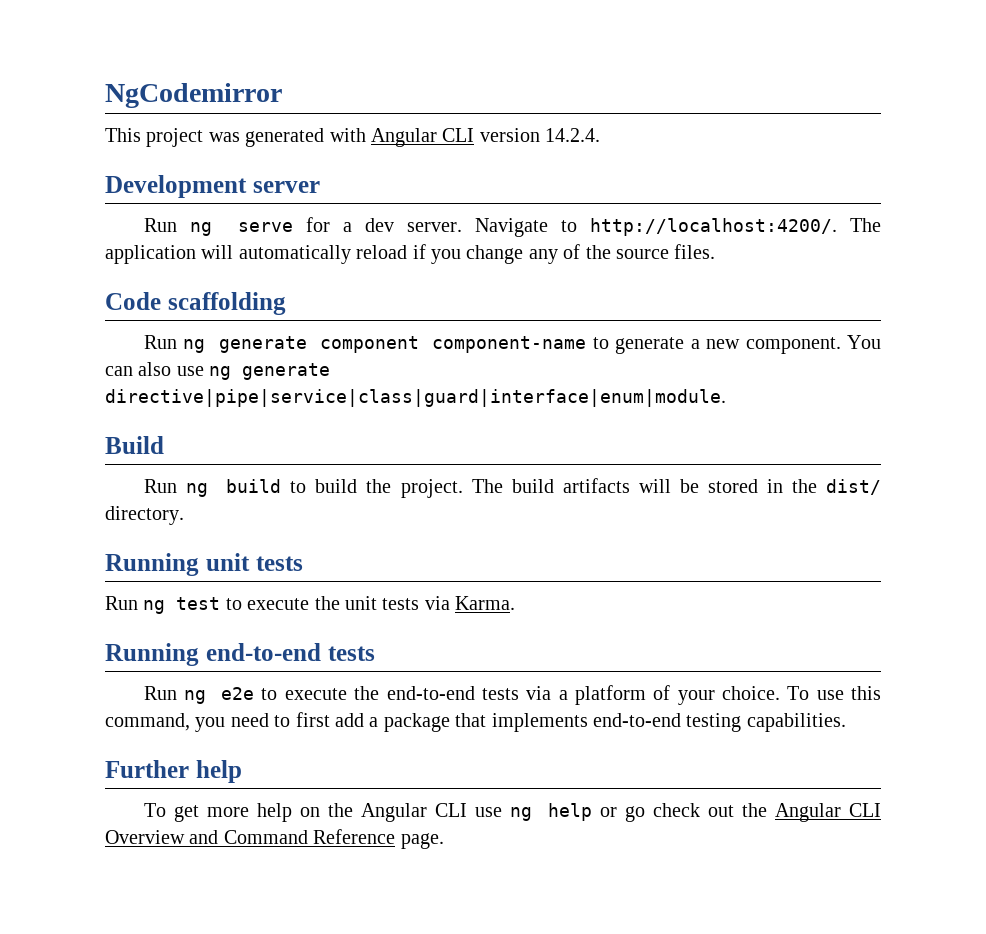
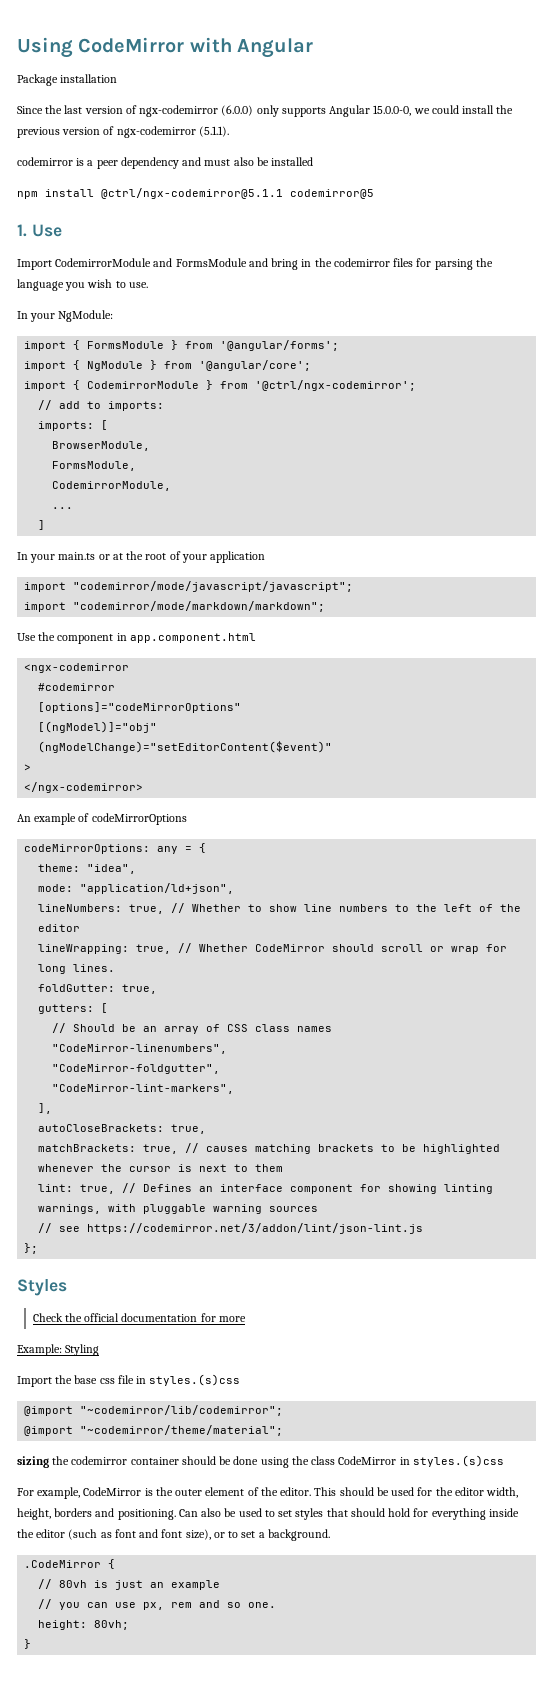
- NgCodemirror
- This project was generated with Angular CLI version 14.2.4.
- Development server
- Run ng serve for a dev server. Navigate to http://localhost:4200/. The application will automatically reload if you change any of the source files.
- Code scaffolding
- Run ng generate component component-name to generate a new component. You can also use ng generate directive|pipe|service|class|guard|interface|enum|module.
- Build
- Run ng build to build the project. The build artifacts will be stored in the dist/ directory.
- Running unit tests
- Run ng test to execute the unit tests via Karma.
- Running end-to-end tests
- Run ng e2e to execute the end-to-end tests via a platform of your choice. To use this command, you need to first add a package that implements end-to-end testing capabilities.
- Further help
- To get more help on the Angular CLI use ng help or go check out the Angular CLI Overview and Command Reference page.
+ Using CodeMirror with Angular
+ Package installation
+ Since the last version of ngx-codemirror (6.0.0) only supports Angular 15.0.0-0, we could install the previous version of ngx-codemirror (5.1.1).
+ codemirror is a peer dependency and must also be installed
+ npm install @ctrl/ngx-codemirror@5.1.1 codemirror@5
+ 1. Use
+ Import CodemirrorModule and FormsModule and bring in the codemirror files for parsing the language you wish to use.
+ In your NgModule:
+ import { FormsModule } from '@angular/forms';
+ import { NgModule } from '@angular/core';
+ import { CodemirrorModule } from '@ctrl/ngx-codemirror';
+ // add to imports:
+ imports: [
+ BrowserModule,
+ FormsModule,
+ CodemirrorModule,
+ ...
+ ]
+ In your main.ts or at the root of your application
+ import "codemirror/mode/javascript/javascript";
+ import "codemirror/mode/markdown/markdown";
+ Use the component in app.component.html
+ <ngx-codemirror
+ #codemirror
+ [options]="codeMirrorOptions"
+ [(ngModel)]="obj"
+ (ngModelChange)="setEditorContent($event)"
+ >
+ </ngx-codemirror>
+ An example of codeMirrorOptions
+ codeMirrorOptions: any = {
+ theme: "idea",
+ mode: "application/ld+json",
+ lineNumbers: true, // Whether to show line numbers to the left of the editor
+ lineWrapping: true, // Whether CodeMirror should scroll or wrap for long lines.
+ foldGutter: true,
+ gutters: [
+ // Should be an array of CSS class names
+ "CodeMirror-linenumbers",
+ "CodeMirror-foldgutter",
+ "CodeMirror-lint-markers",
+ ],
+ autoCloseBrackets: true,
+ matchBrackets: true, // causes matching brackets to be highlighted whenever the cursor is next to them
+ lint: true, // Defines an interface component for showing linting warnings, with pluggable warning sources
+ // see https://codemirror.net/3/addon/lint/json-lint.js
+ };
+ Styles
+ Check the official documentation for more
+ Example: Styling
+ Import the base css file in styles.(s)css
+ @import "~codemirror/lib/codemirror";
+ @import "~codemirror/theme/material";
+ sizing the codemirror container should be done using the class CodeMirror in styles.(s)css
+ For example, CodeMirror is the outer element of the editor. This should be used for the editor width, height, borders and positioning. Can also be used to set styles that should hold for everything inside the editor (such as font and font size), or to set a background.
+ .CodeMirror {
+ // 80vh is just an example
+ // you can use px, rem and so one.
+ height: 80vh;
+ }

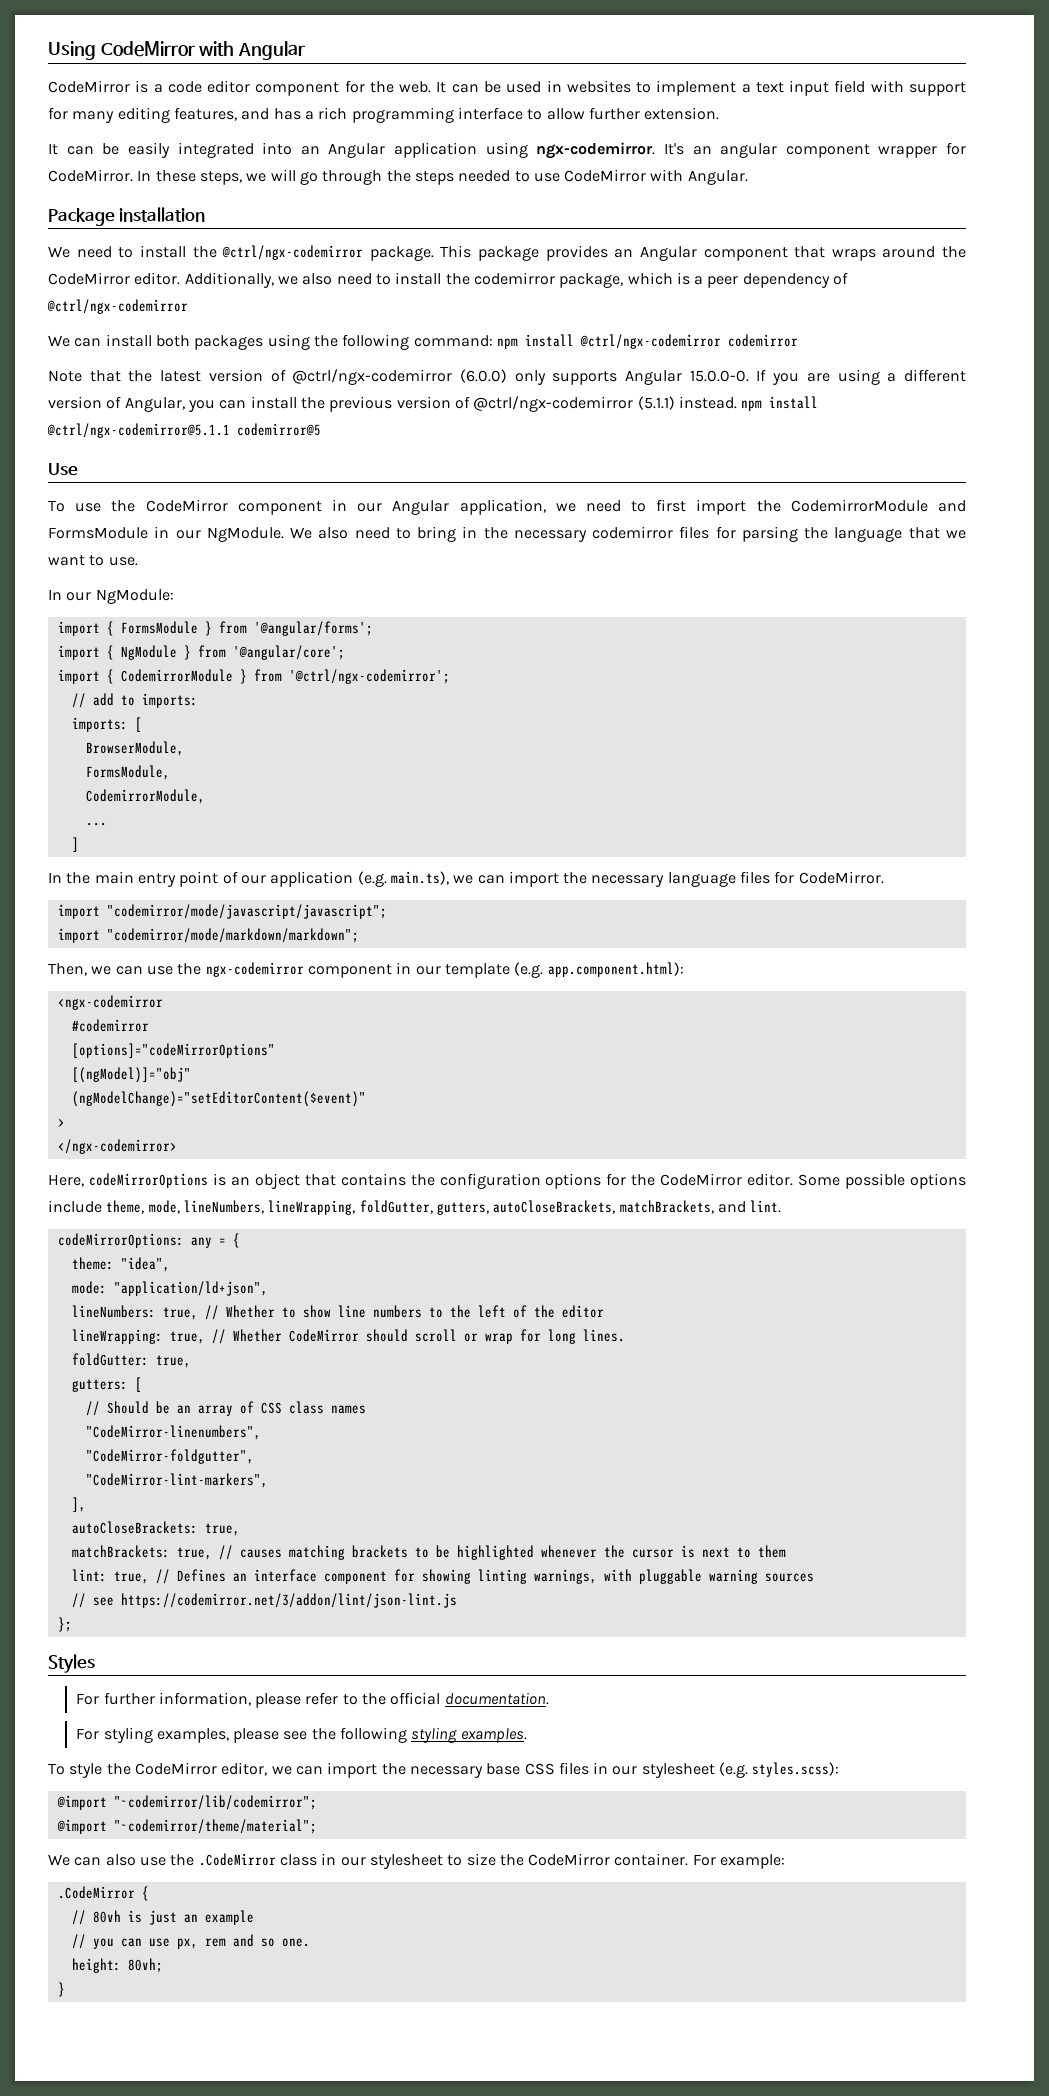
+ CodeMirror is a code editor component for the web. It can be used in websites to implement a text input field with support for many editing features, and has a rich programming interface to allow further extension.
+ It can be easily integrated into an Angular application using ngx-codemirror. It's an angular component wrapper for CodeMirror. In these steps, we will go through the steps needed to use CodeMirror with Angular.
  Package installation
- Since the last version of ngx-codemirror (6.0.0) only supports Angular 15.0.0-0, we could install the previous version of ngx-codemirror (5.1.1).
- codemirror is a peer dependency and must also be installed
- npm install @ctrl/ngx-codemirror@5.1.1 codemirror@5
+ We need to install the @ctrl/ngx-codemirror package. This package provides an Angular component that wraps around the CodeMirror editor. Additionally, we also need to install the codemirror package, which is a peer dependency of @ctrl/ngx-codemirror
+ We can install both packages using the following command: npm install @ctrl/ngx-codemirror codemirror
+ Note that the latest version of @ctrl/ngx-codemirror (6.0.0) only supports Angular 15.0.0-0. If you are using a different version of Angular, you can install the previous version of @ctrl/ngx-codemirror (5.1.1) instead. npm install @ctrl/ngx-codemirror@5.1.1 codemirror@5
- 1. Use
+ Use
- Import CodemirrorModule and FormsModule and bring in the codemirror files for parsing the language you wish to use.
+ To use the CodeMirror component in our Angular application, we need to first import the CodemirrorModule and FormsModule in our NgModule. We also need to bring in the necessary codemirror files for parsing the language that we want to use.
- In your NgModule:
+ In our NgModule:
- In your main.ts or at the root of your application
+ In the main entry point of our application (e.g. main.ts), we can import the necessary language files for CodeMirror.
  import "codemirror/mode/javascript/javascript";
  import "codemirror/mode/markdown/markdown";
- Use the component in app.component.html
+ Then, we can use the ngx-codemirror component in our template (e.g. app.component.html):
- An example of codeMirrorOptions
+ Here, codeMirrorOptions is an object that contains the configuration options for the CodeMirror editor. Some possible options include theme, mode, lineNumbers, lineWrapping, foldGutter, gutters, autoCloseBrackets, matchBrackets, and lint.
- Check the official documentation for more
- Example: Styling
- Import the base css file in styles.(s)css
+ For further information, please refer to the official documentation.
+ For styling examples, please see the following styling examples.
+ To style the CodeMirror editor, we can import the necessary base CSS files in our stylesheet (e.g. styles.scss):
  @import "~codemirror/lib/codemirror";
  @import "~codemirror/theme/material";
- sizing the codemirror container should be done using the class CodeMirror in styles.(s)css
- For example, CodeMirror is the outer element of the editor. This should be used for the editor width, height, borders and positioning. Can also be used to set styles that should hold for everything inside the editor (such as font and font size), or to set a background.
+ We can also use the .CodeMirror class in our stylesheet to size the CodeMirror container. For example:

